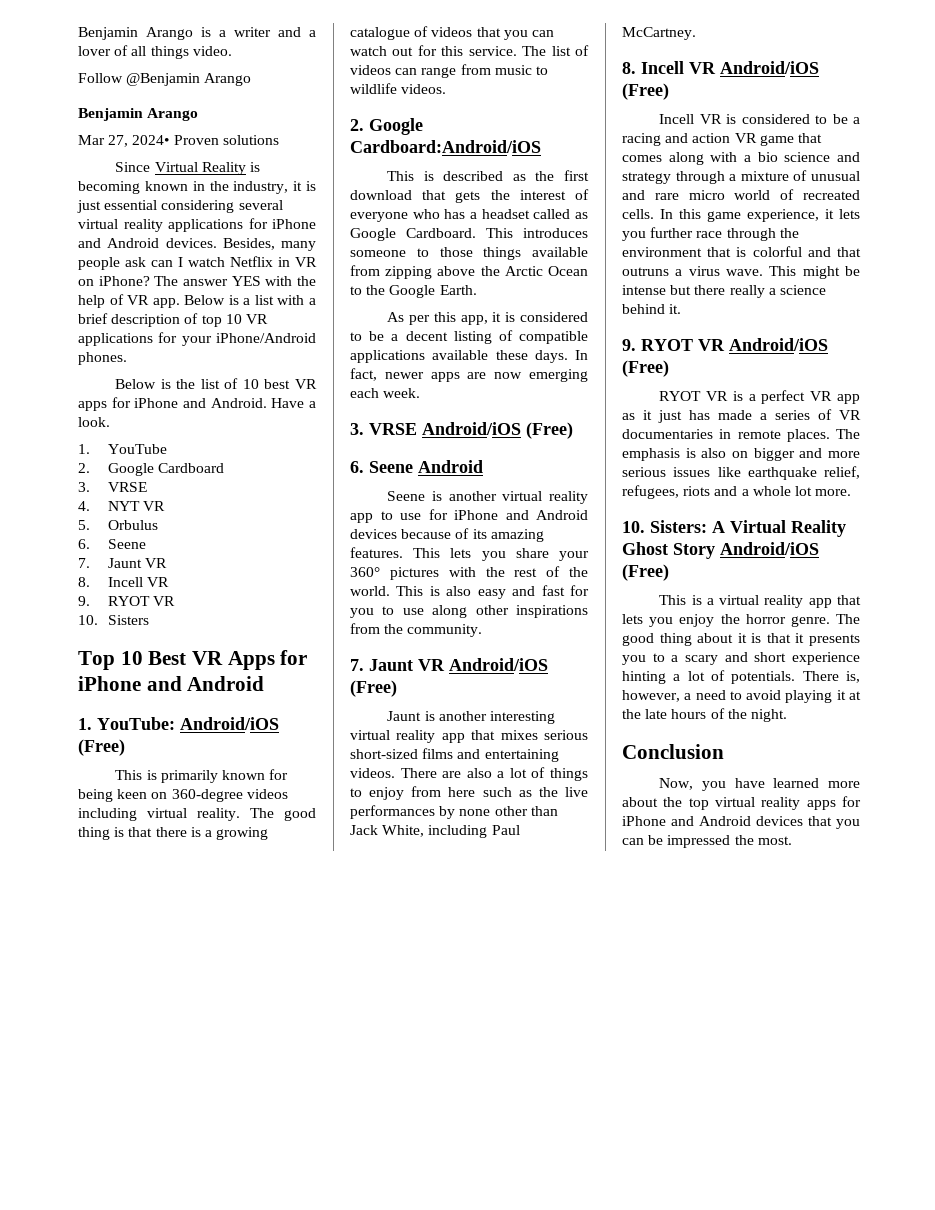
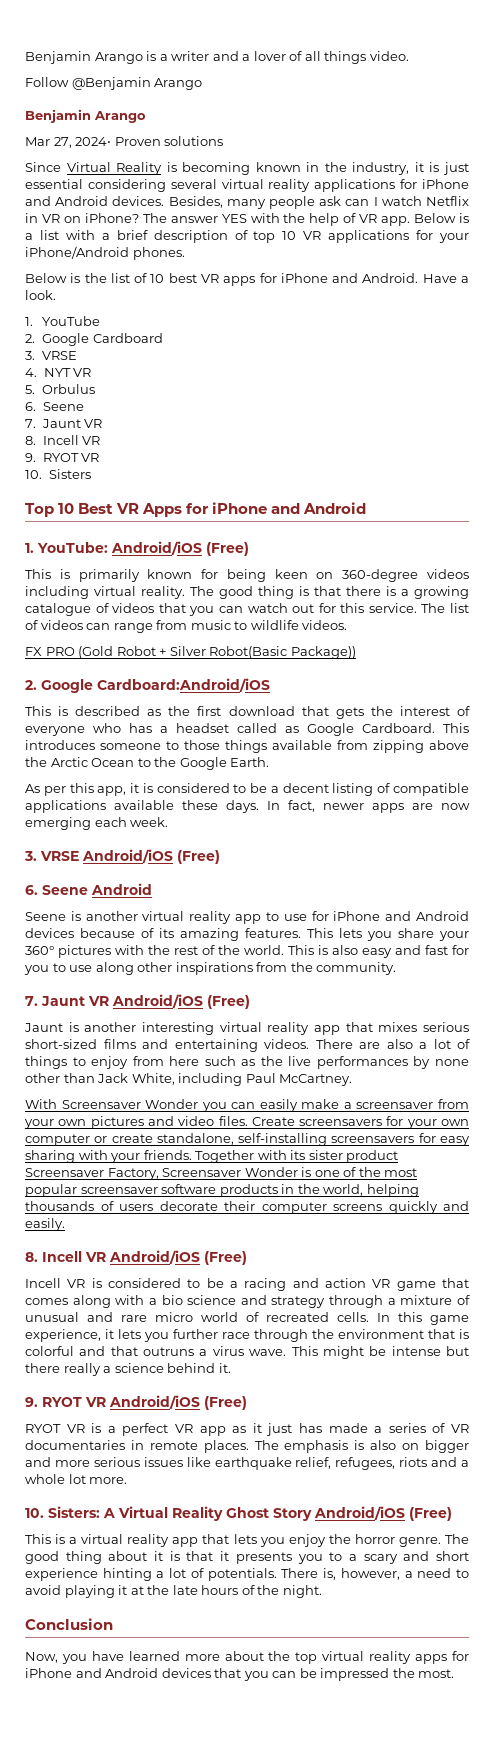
+ FX PRO (Gold Robot + Silver Robot(Basic Package))
+ With Screensaver Wonder you can easily make a screensaver from your own pictures and video files. Create screensavers for your own computer or create standalone, self-installing screensavers for easy sharing with your friends. Together with its sister product Screensaver Factory, Screensaver Wonder is one of the most popular screensaver software products in the world, helping thousands of users decorate their computer screens quickly and easily.

